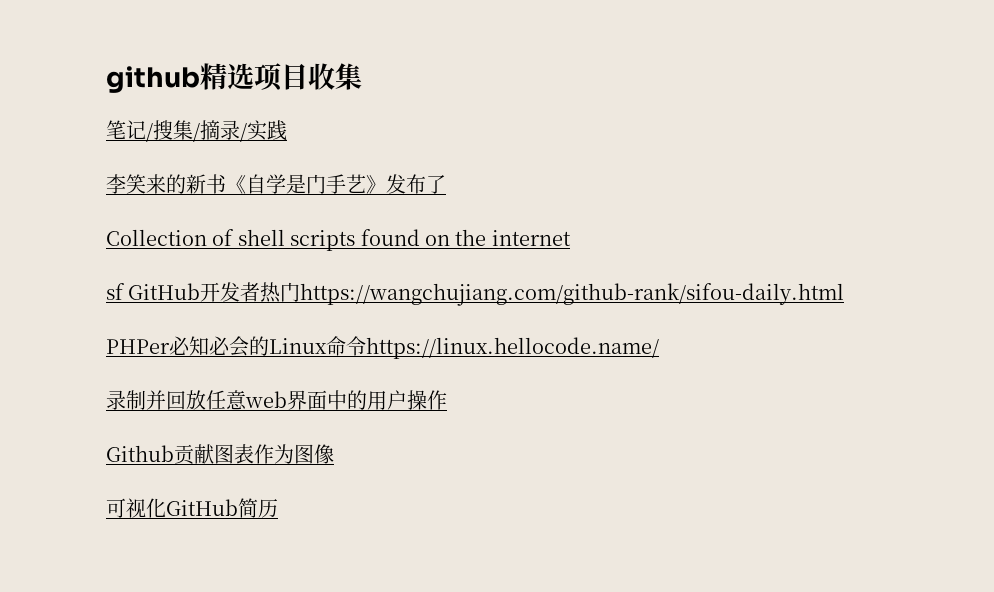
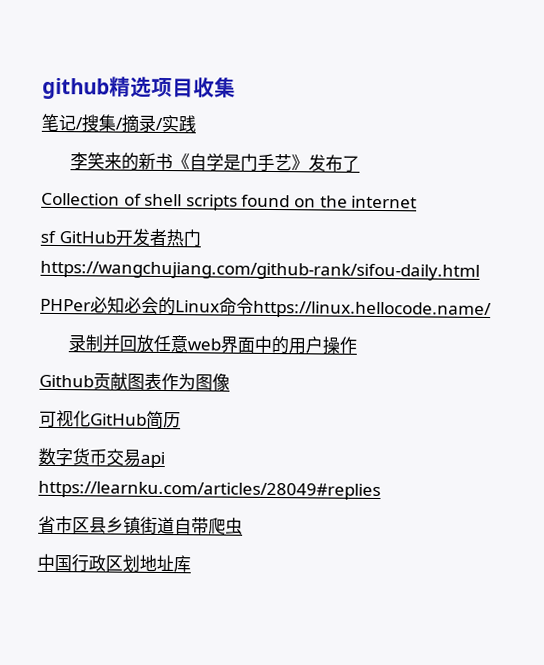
+ 数字货币交易api https://learnku.com/articles/28049#replies
+ 省市区县乡镇街道自带爬虫
+ 中国行政区划地址库

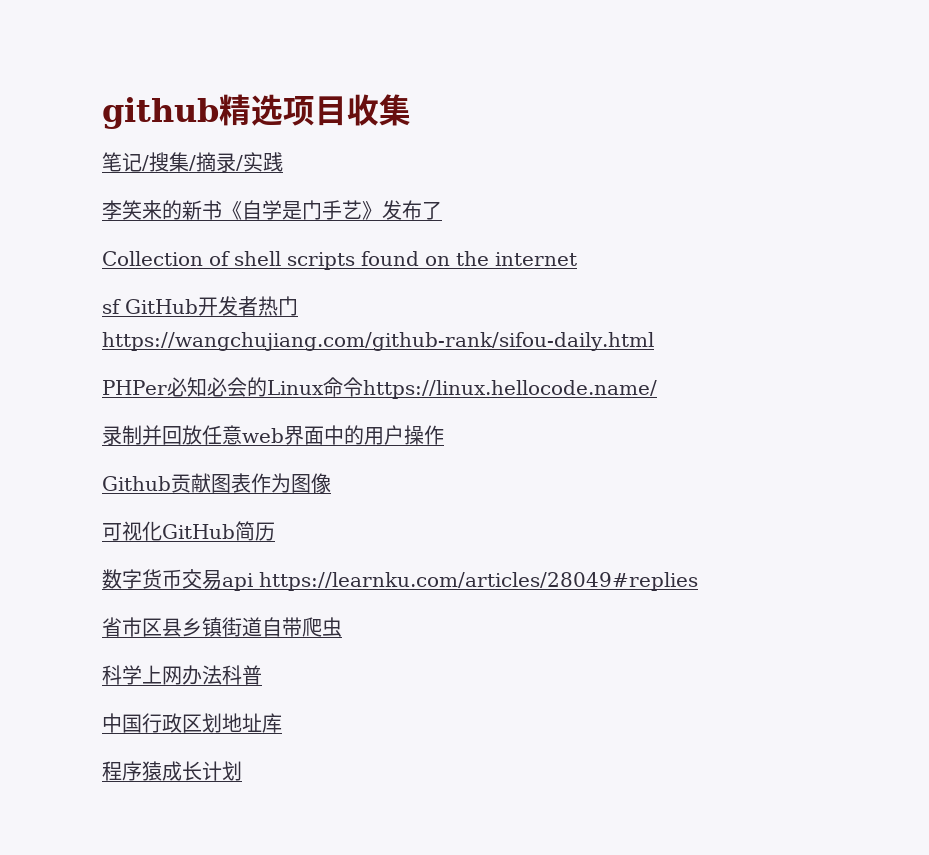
+ 科学上网办法科普
+ 程序猿成长计划

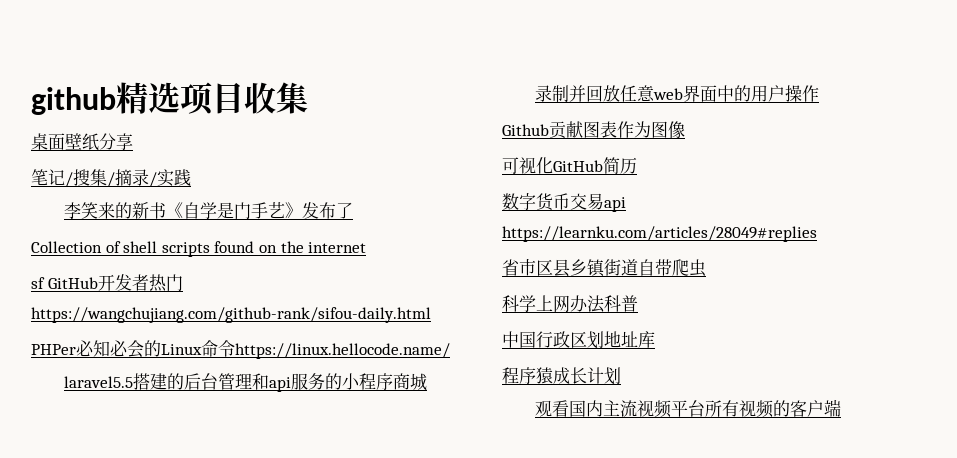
+ 桌面壁纸分享
+ laravel5.5搭建的后台管理和api服务的小程序商城
+ 观看国内主流视频平台所有视频的客户端

